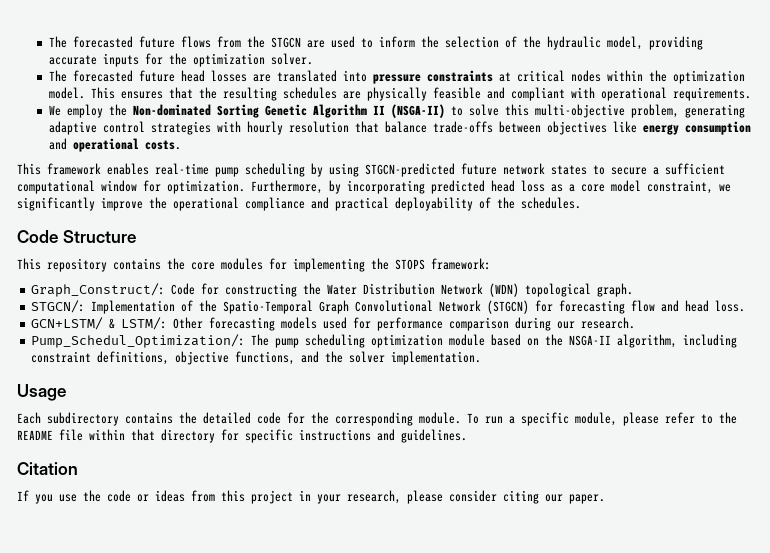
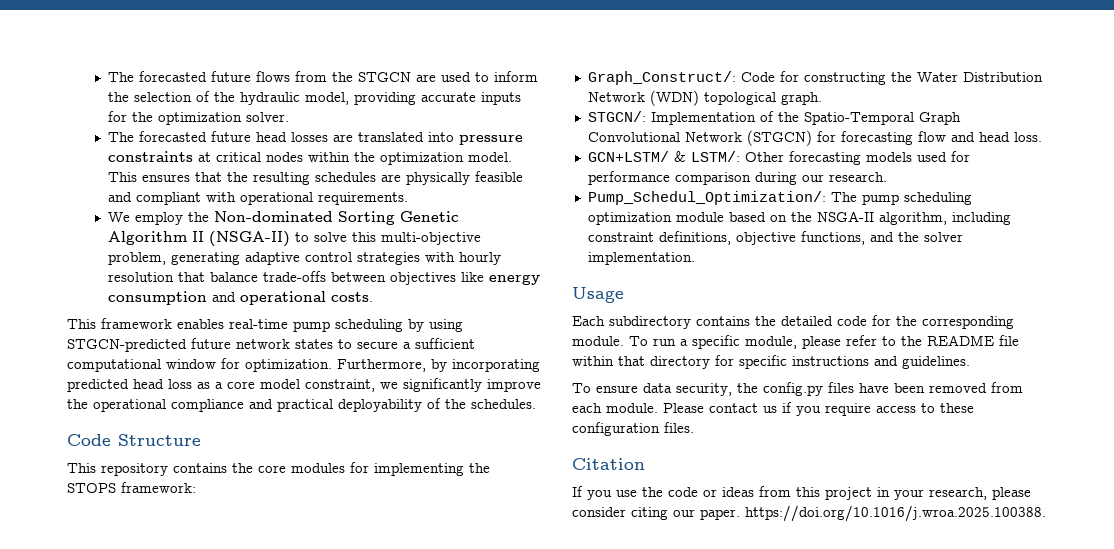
+ To ensure data security, the config.py files have been removed from each module. Please contact us if you require access to these configuration files.
- If you use the code or ideas from this project in your research, please consider citing our paper.
+ If you use the code or ideas from this project in your research, please consider citing our paper. https://doi.org/10.1016/j.wroa.2025.100388.

